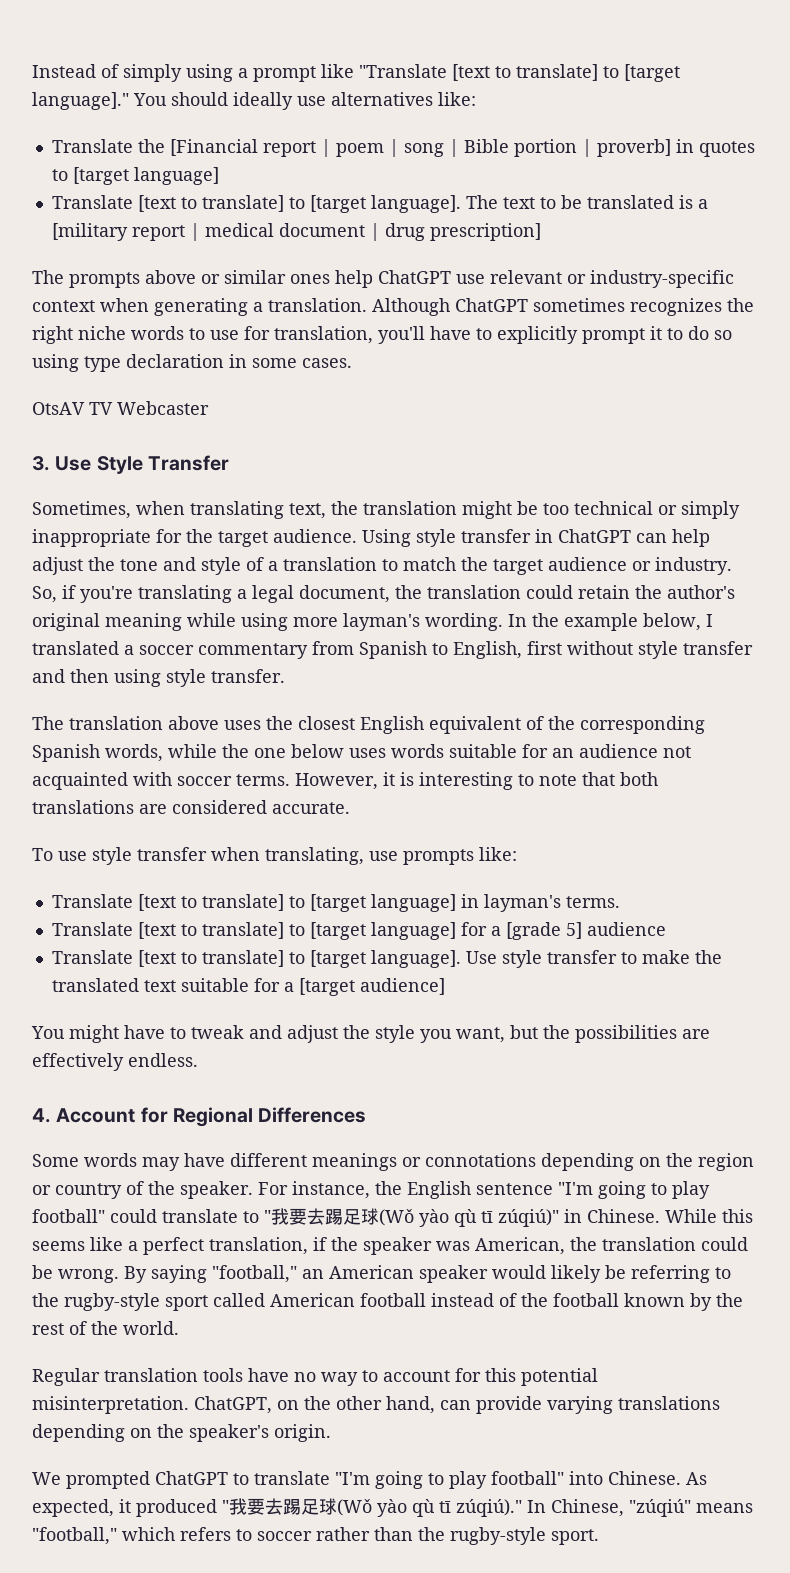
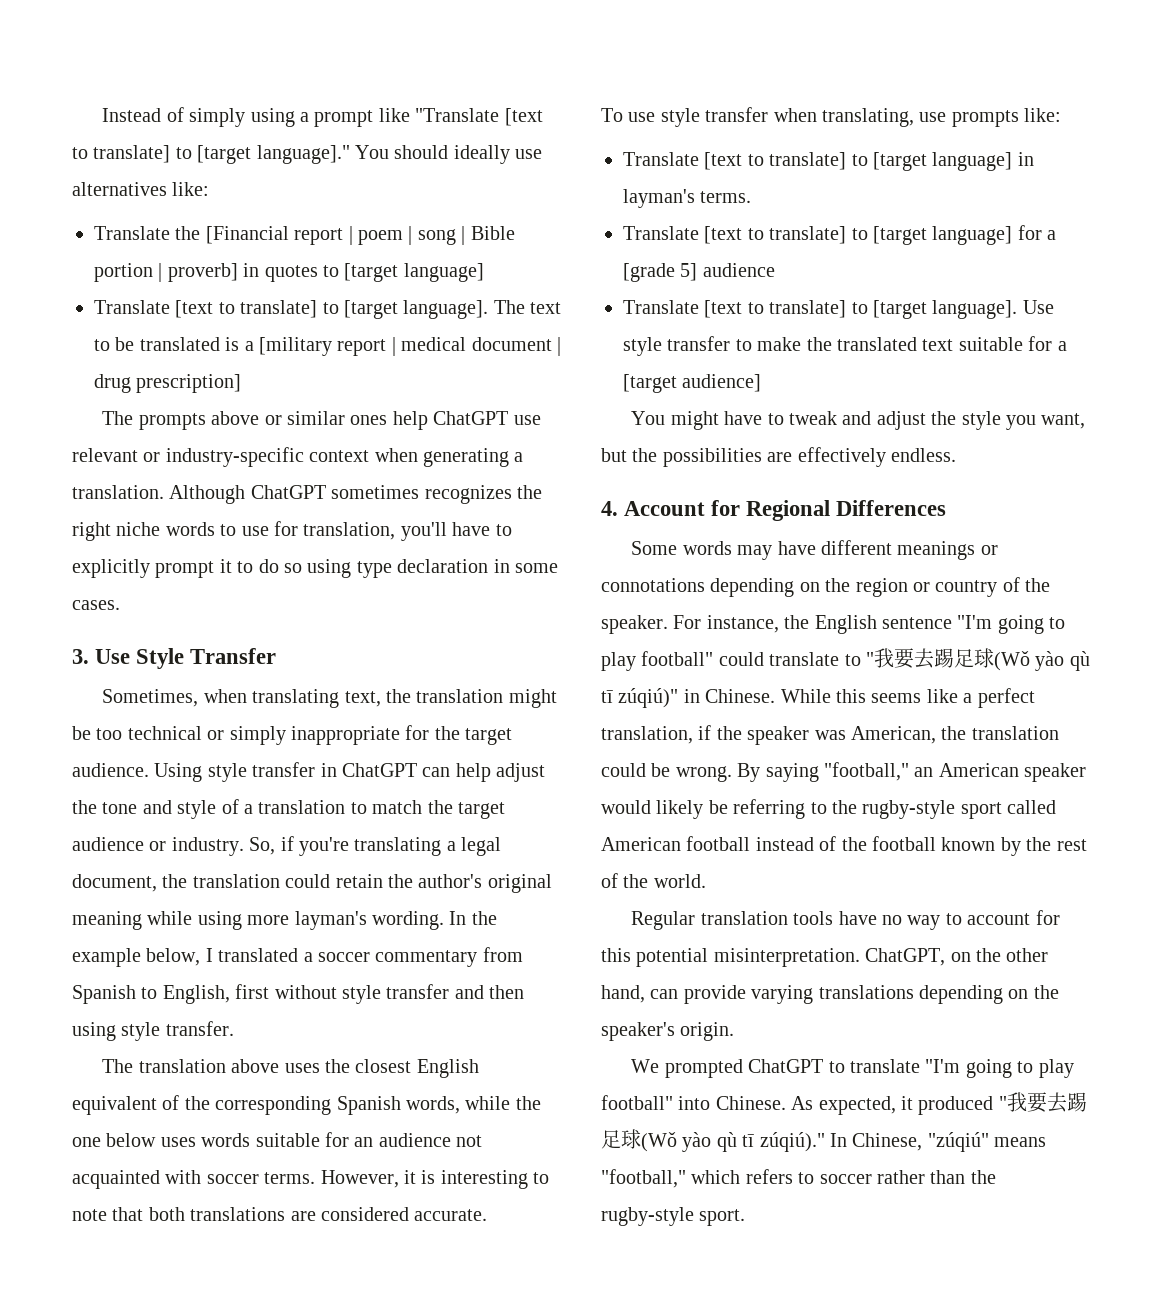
- OtsAV TV Webcaster

